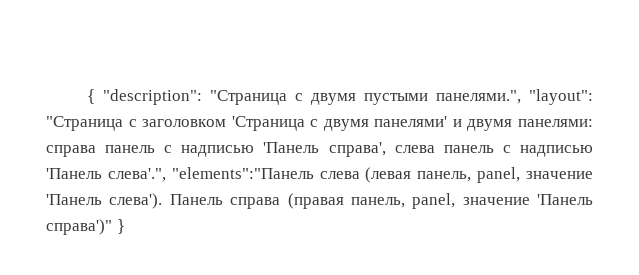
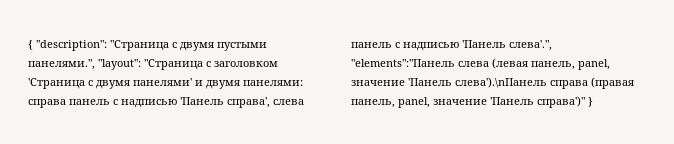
- { "description": "Страница с двумя пустыми панелями.", "layout": "Страница с заголовком 'Страница с двумя панелями' и двумя панелями: справа панель с надписью 'Панель справа', слева панель с надписью 'Панель слева'.", "elements":"Панель слева (левая панель, panel, значение 'Панель слева'). Панель справа (правая панель, panel, значение 'Панель справа')" }
+ { "description": "Страница с двумя пустыми панелями.", "layout": "Страница с заголовком 'Страница с двумя панелями' и двумя панелями: справа панель с надписью 'Панель справа', слева панель с надписью 'Панель слева'.", "elements":"Панель слева (левая панель, panel, значение 'Панель слева').\nПанель справа (правая панель, panel, значение 'Панель справа')" }

